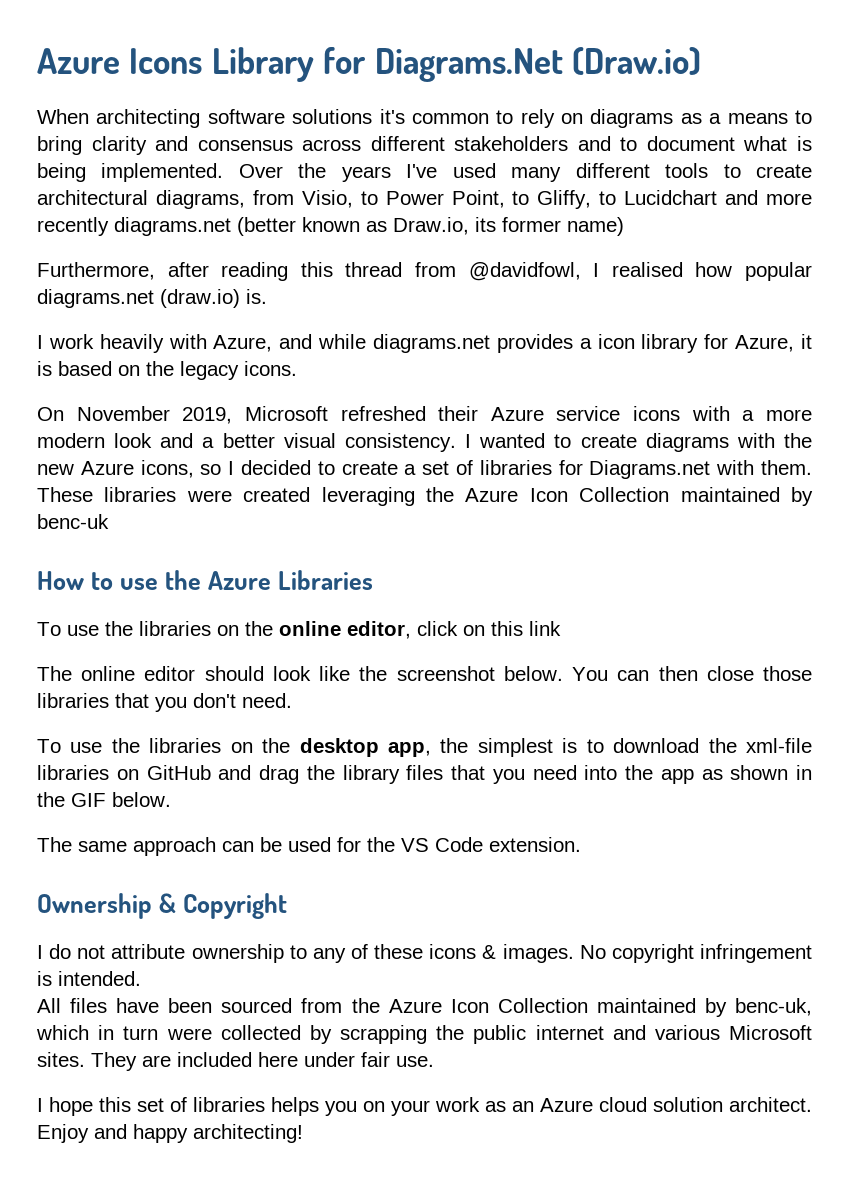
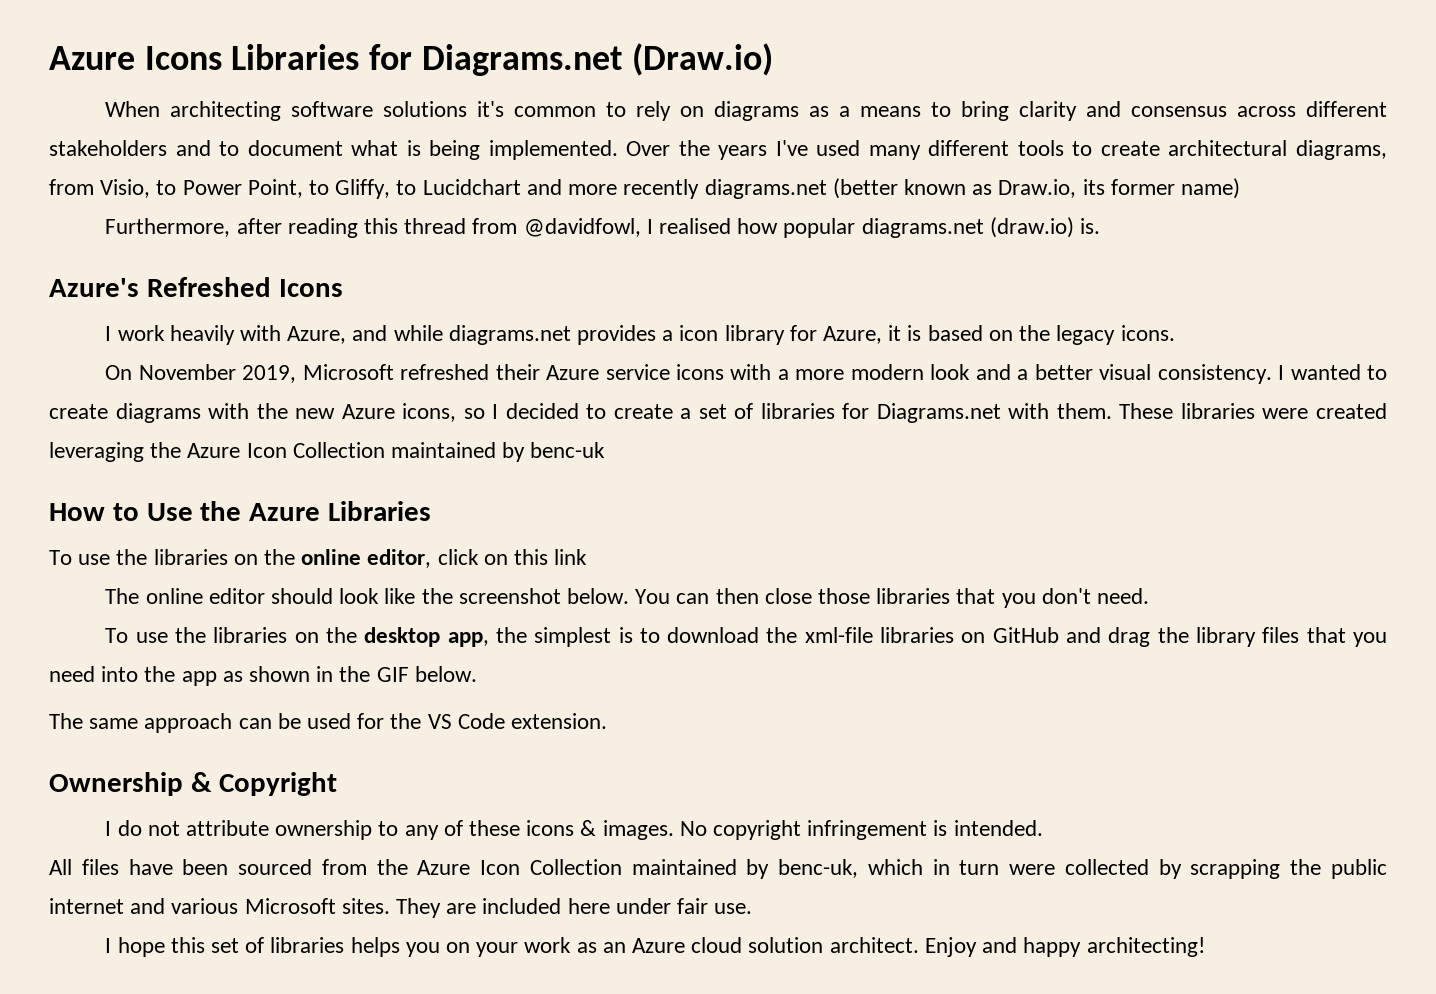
- Azure Icons Library for Diagrams.Net (Draw.io)
+ Azure Icons Libraries for Diagrams.net (Draw.io)
+ Azure's Refreshed Icons
- How to use the Azure Libraries
+ How to Use the Azure Libraries

